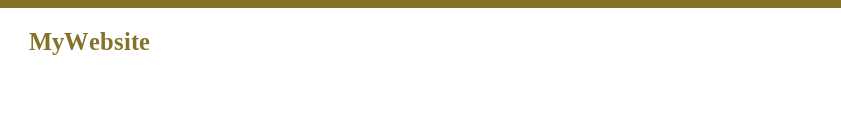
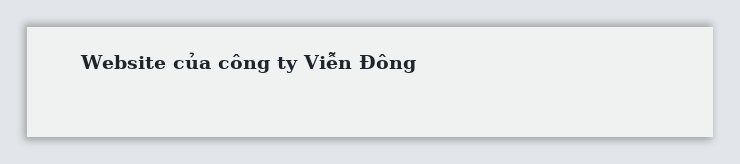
- MyWebsite
+ Website của công ty Viễn Đông

